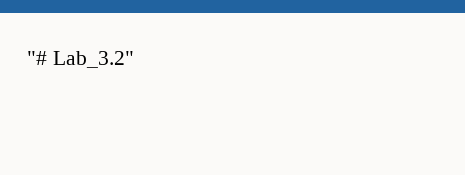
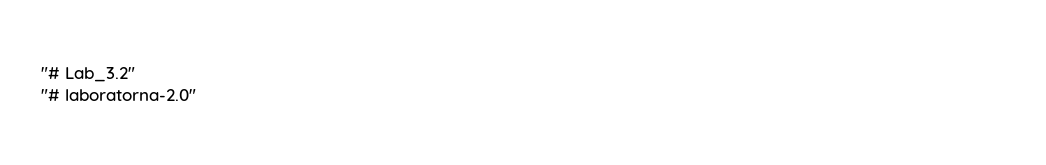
+ "# laboratorna-2.0"

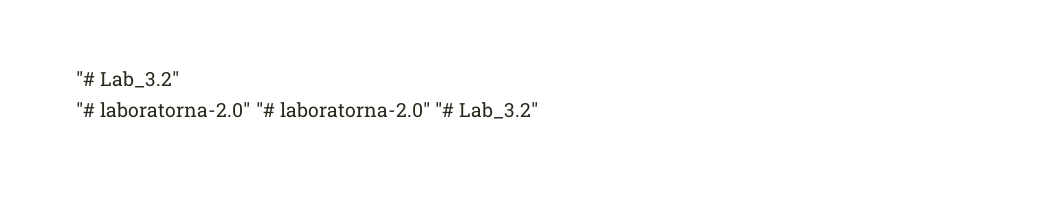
- "# laboratorna-2.0"
+ "# laboratorna-2.0" "# laboratorna-2.0" "# Lab_3.2"

